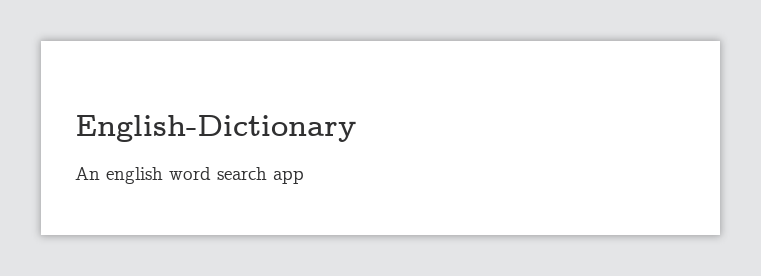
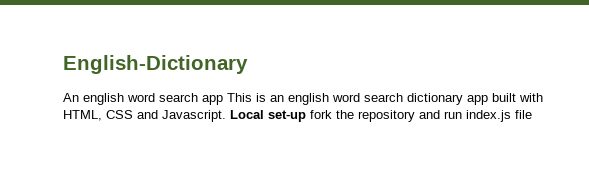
- An english word search app
+ An english word search app This is an english word search dictionary app built with HTML, CSS and Javascript. Local set-up fork the repository and run index.js file

